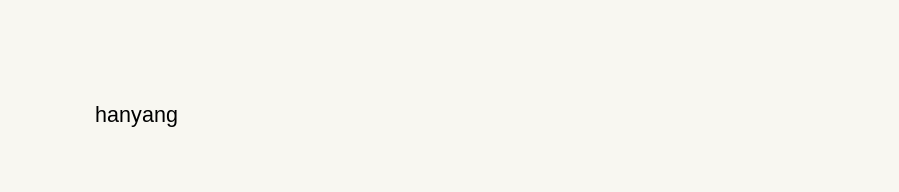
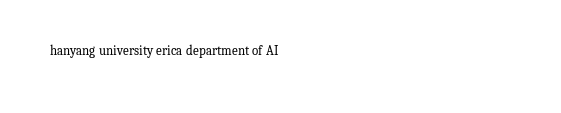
- hanyang
+ hanyang university erica department of AI

